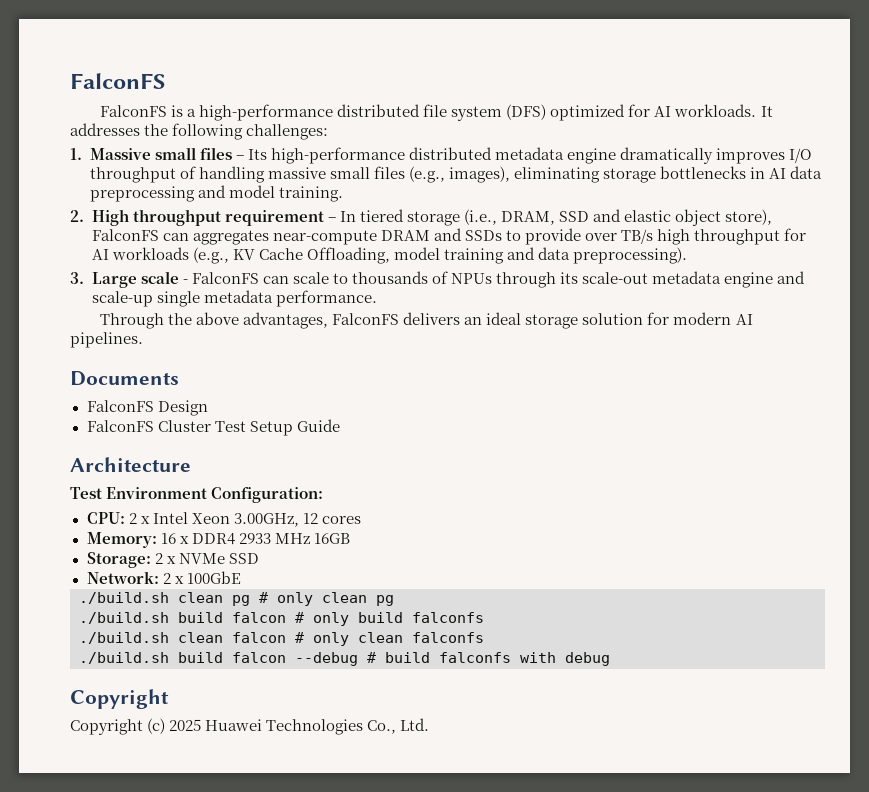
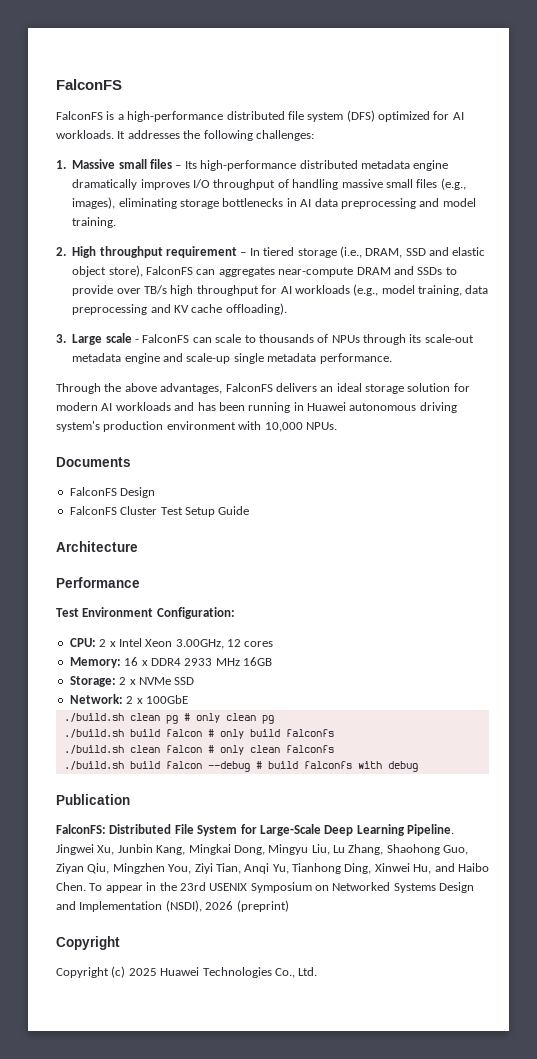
- 2. High throughput requirement – In tiered storage (i.e., DRAM, SSD and elastic object store), FalconFS can aggregates near-compute DRAM and SSDs to provide over TB/s high throughput for AI workloads (e.g., KV Cache Offloading, model training and data preprocessing).
+ 2. High throughput requirement – In tiered storage (i.e., DRAM, SSD and elastic object store), FalconFS can aggregates near-compute DRAM and SSDs to provide over TB/s high throughput for AI workloads (e.g., model training, data preprocessing and KV cache offloading).
- Through the above advantages, FalconFS delivers an ideal storage solution for modern AI pipelines.
+ Through the above advantages, FalconFS delivers an ideal storage solution for modern AI workloads and has been running in Huawei autonomous driving system's production environment with 10,000 NPUs.
+ Performance
+ Publication
+ FalconFS: Distributed File System for Large-Scale Deep Learning Pipeline. Jingwei Xu, Junbin Kang, Mingkai Dong, Mingyu Liu, Lu Zhang, Shaohong Guo, Ziyan Qiu, Mingzhen You, Ziyi Tian, Anqi Yu, Tianhong Ding, Xinwei Hu, and Haibo Chen. To appear in the 23rd USENIX Symposium on Networked Systems Design and Implementation (NSDI), 2026 (preprint)

